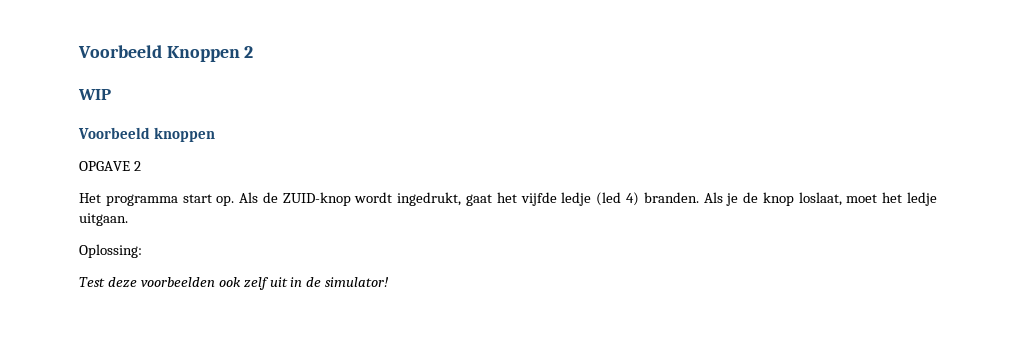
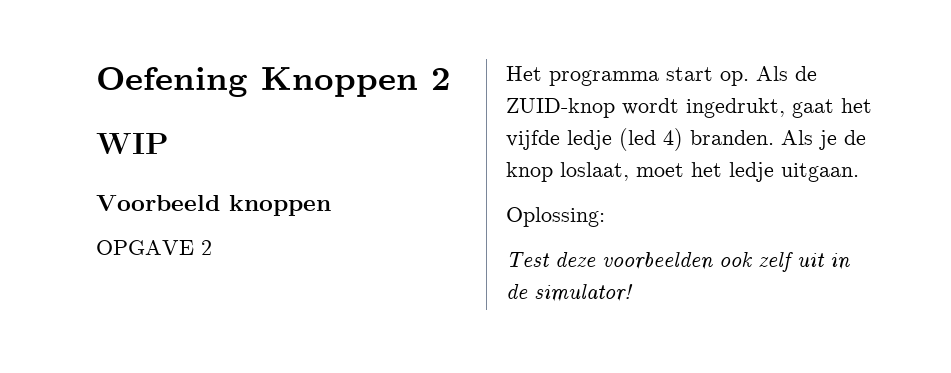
- Voorbeeld Knoppen 2
+ Oefening Knoppen 2

